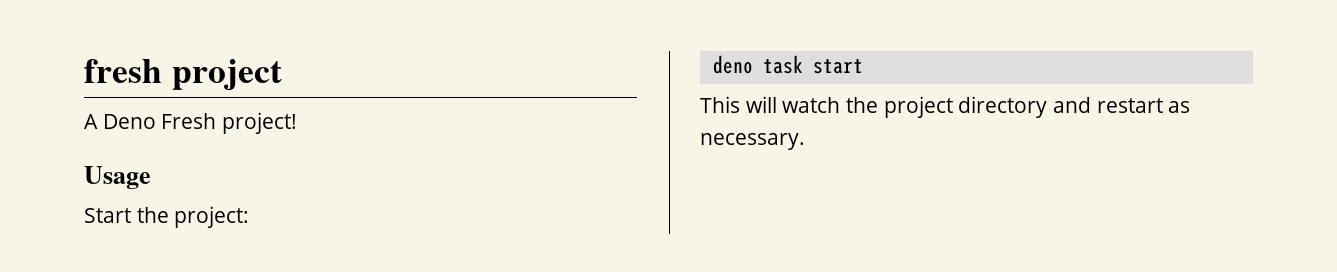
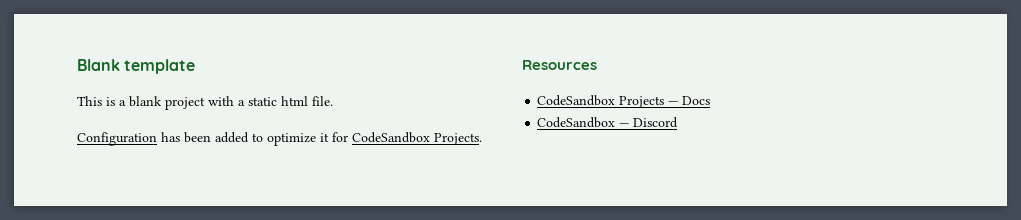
- fresh project
- A Deno Fresh project!
- Usage
- Start the project:
- deno task start
- This will watch the project directory and restart as necessary.
+ Blank template
+ This is a blank project with a static html file.
+ Configuration has been added to optimize it for CodeSandbox Projects.
+ Resources
+ CodeSandbox Projects — Docs
+ CodeSandbox — Discord

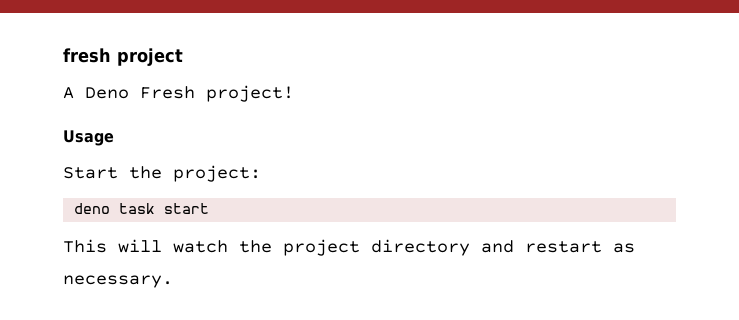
- Blank template
- This is a blank project with a static html file.
- Configuration has been added to optimize it for CodeSandbox Projects.
- Resources
- CodeSandbox Projects — Docs
- CodeSandbox — Discord
+ fresh project
+ A Deno Fresh project!
+ Usage
+ Start the project:
+ deno task start
+ This will watch the project directory and restart as necessary.

